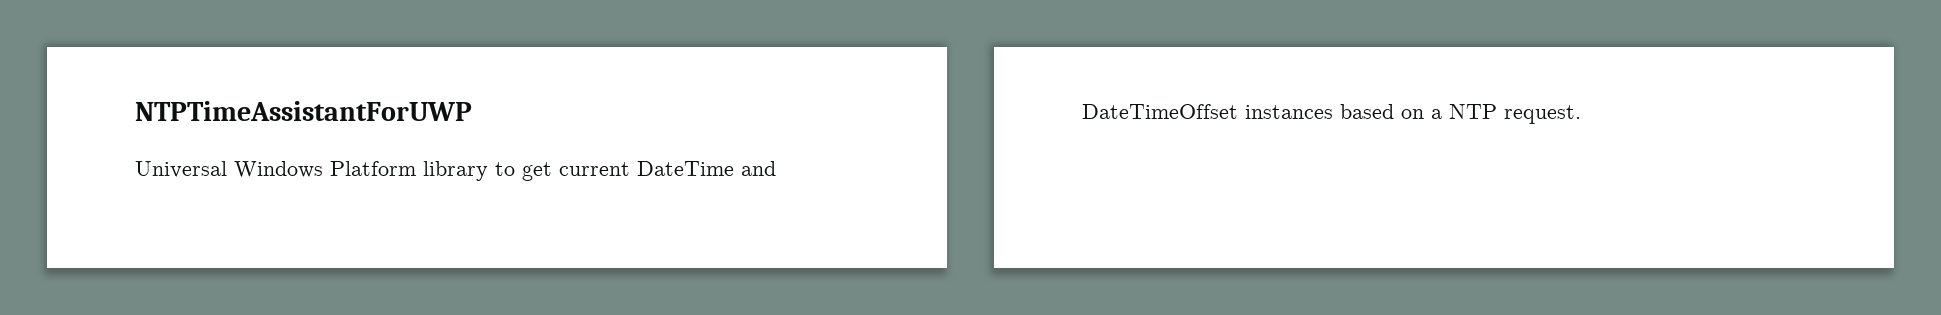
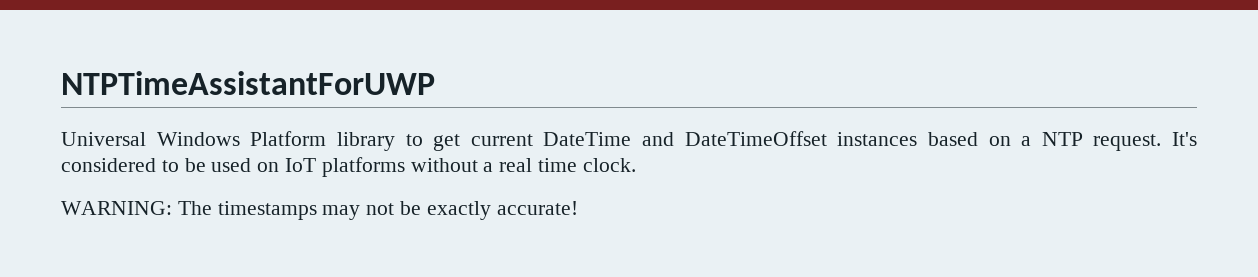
+ It's considered to be used on IoT platforms without a real time clock.
+ WARNING: The timestamps may not be exactly accurate!

